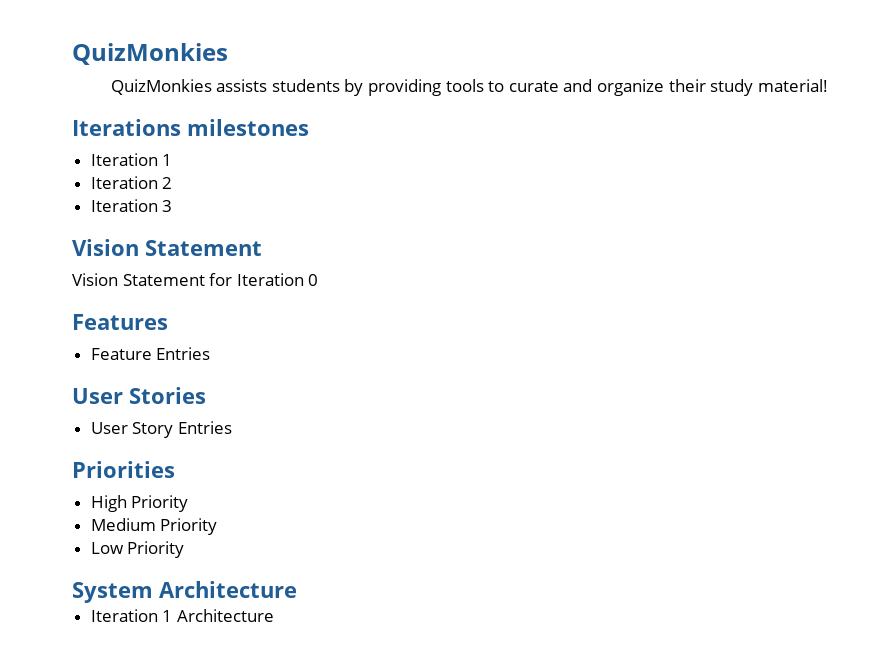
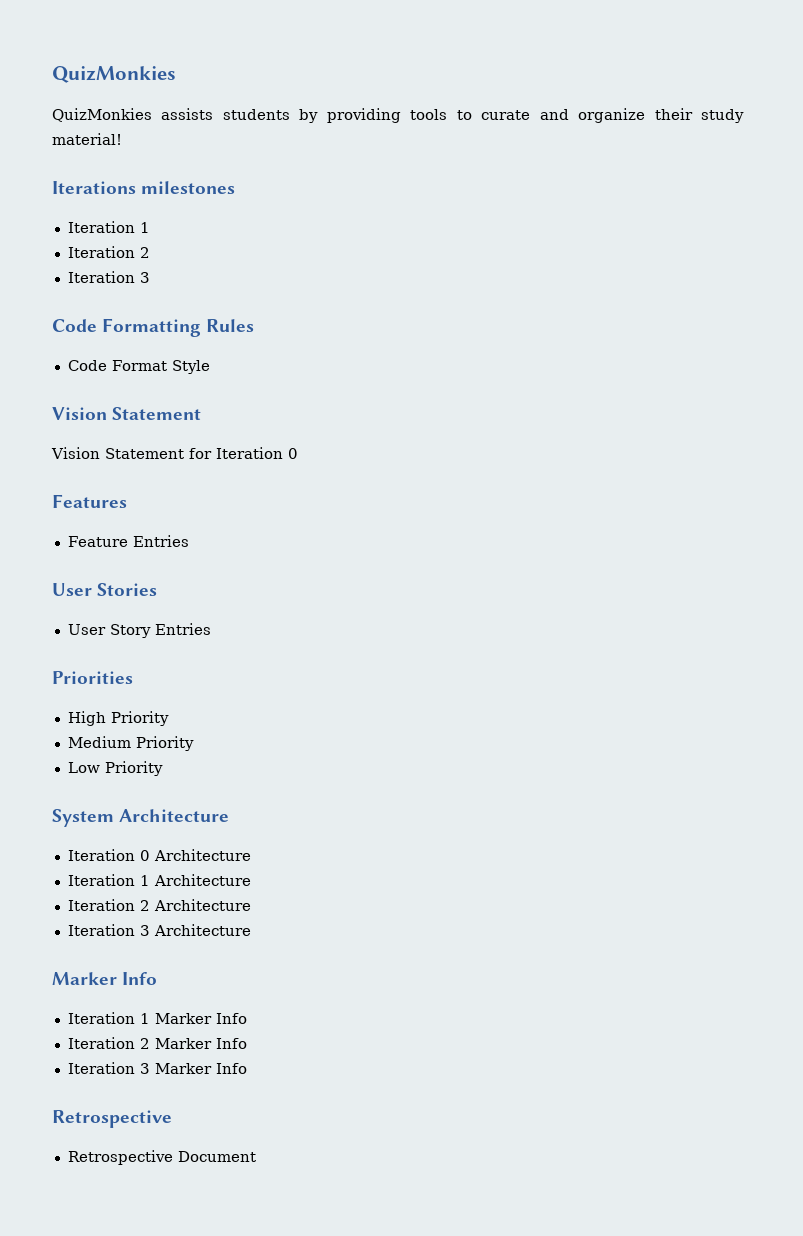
+ Code Formatting Rules
+ Code Format Style
+ Iteration 0 Architecture
+ Iteration 2 Architecture
+ Iteration 3 Architecture
+ Marker Info
+ Iteration 1 Marker Info
+ Iteration 2 Marker Info
+ Iteration 3 Marker Info
+ Retrospective
+ Retrospective Document

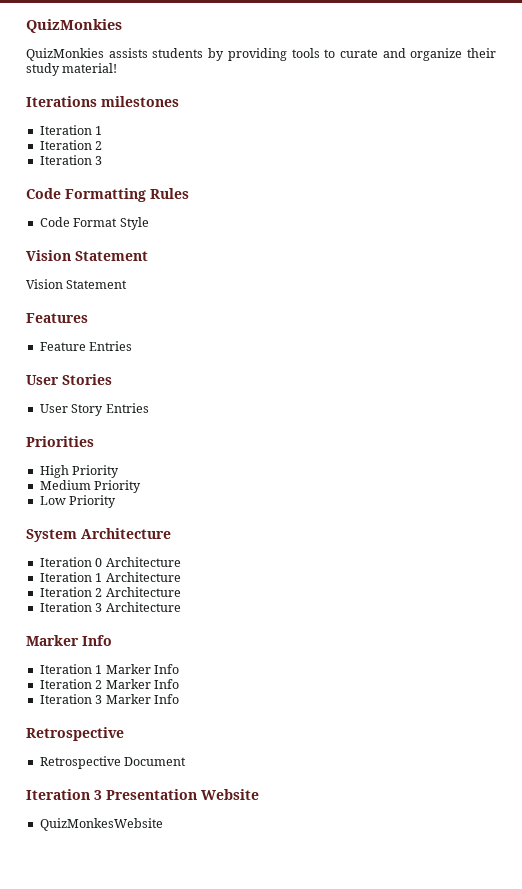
  Code Format Style
  Vision Statement
- Vision Statement for Iteration 0
+ Vision Statement
+ Iteration 3 Presentation Website
+ QuizMonkesWebsite

